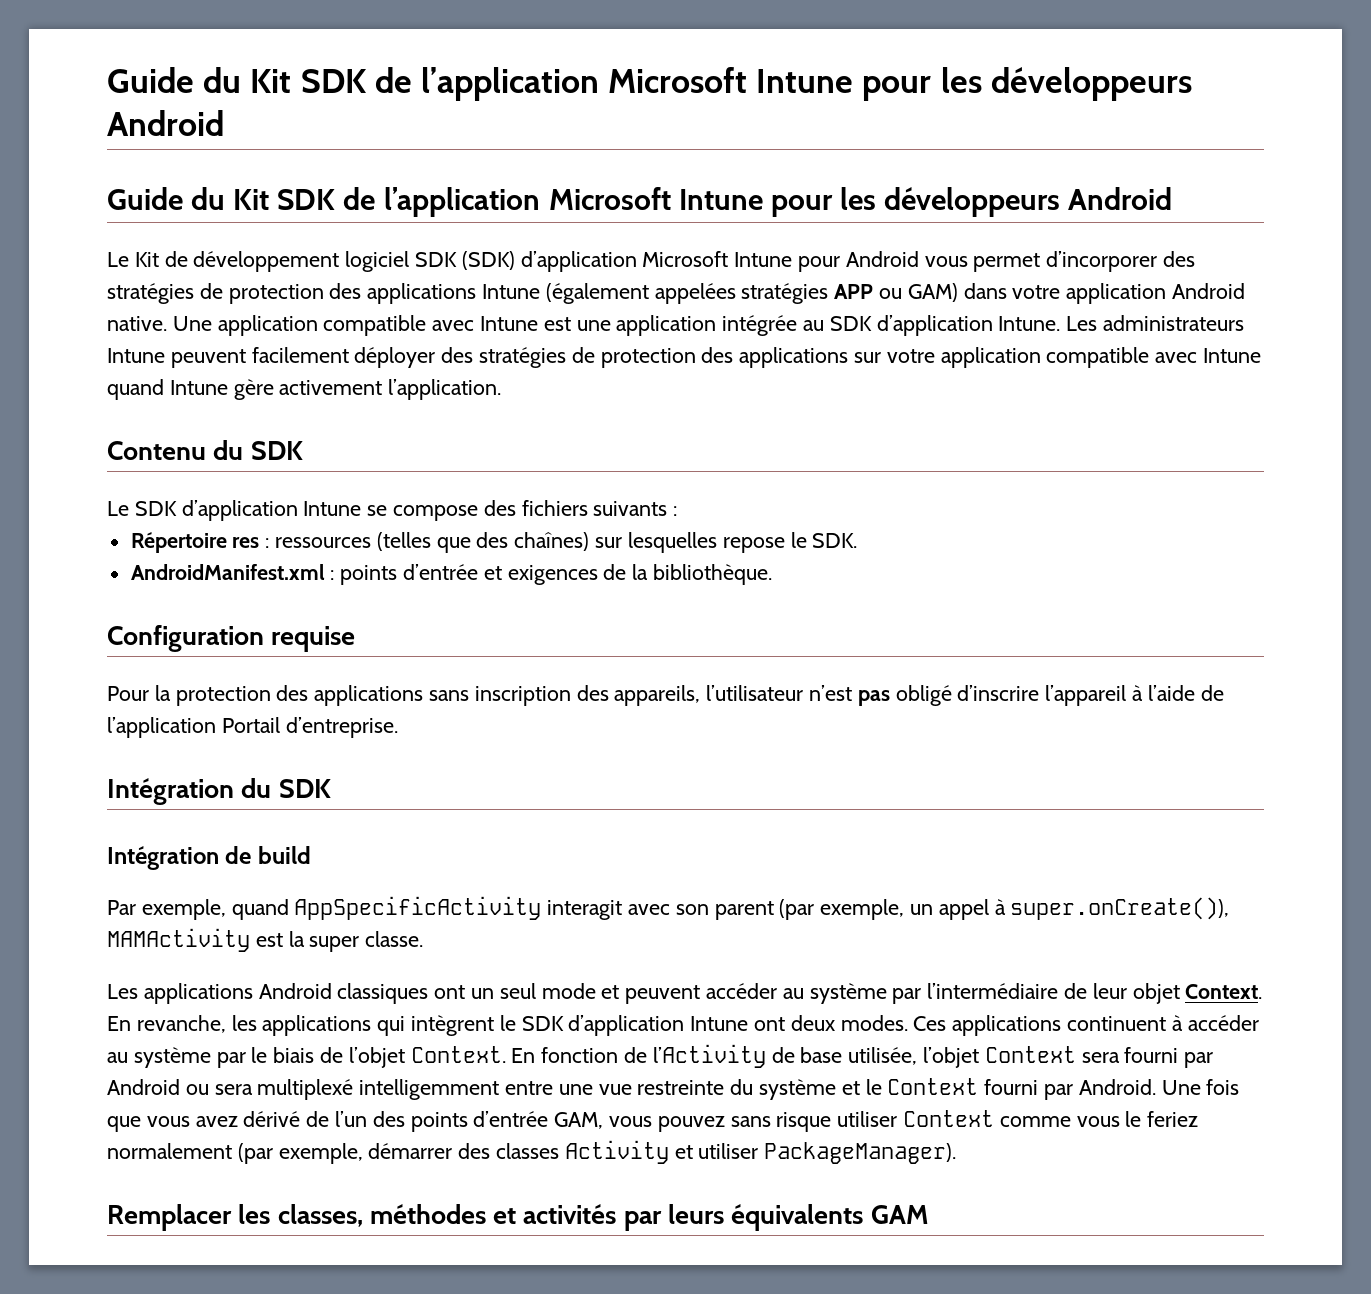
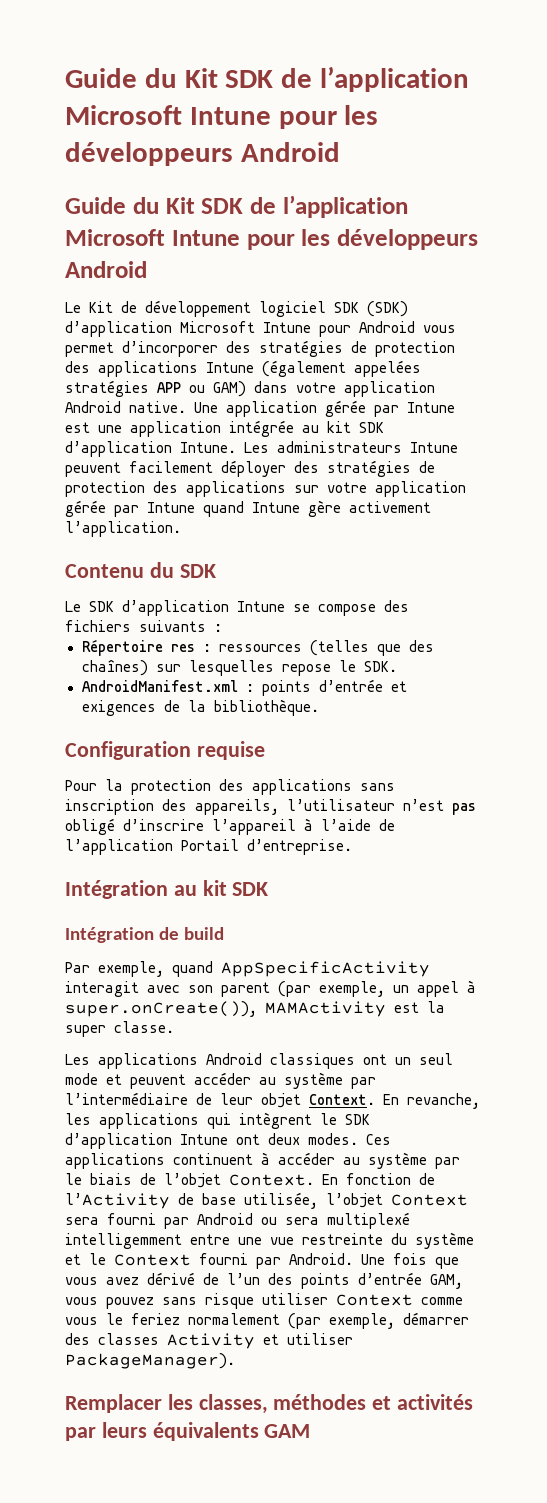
- Une application compatible avec Intune est une application intégrée au SDK d’application Intune.
+ Une application gérée par Intune est une application intégrée au kit SDK d’application Intune.
- Les administrateurs Intune peuvent facilement déployer des stratégies de protection des applications sur votre application compatible avec Intune quand Intune gère activement l’application.
+ Les administrateurs Intune peuvent facilement déployer des stratégies de protection des applications sur votre application gérée par Intune quand Intune gère activement l’application.
- Intégration du SDK
+ Intégration au kit SDK

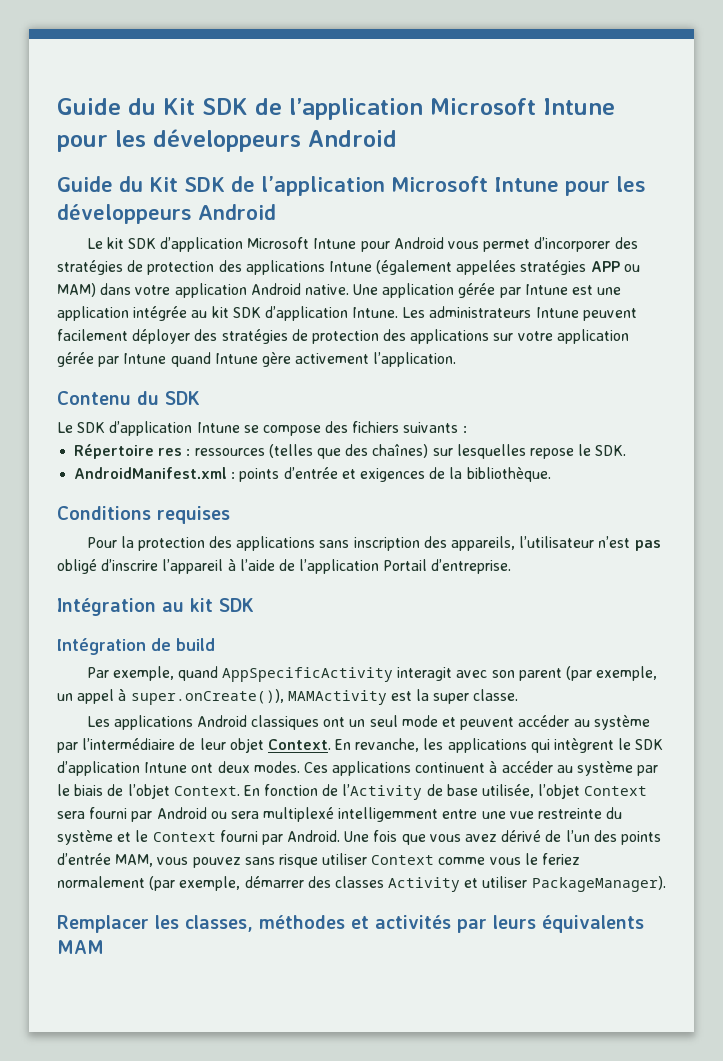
- Le Kit de développement logiciel SDK (SDK) d’application Microsoft Intune pour Android vous permet d’incorporer des stratégies de protection des applications Intune (également appelées stratégies APP ou GAM) dans votre application Android native.
+ Le kit SDK d’application Microsoft Intune pour Android vous permet d’incorporer des stratégies de protection des applications Intune (également appelées stratégies APP ou MAM) dans votre application Android native.
- Configuration requise
+ Conditions requises
- Une fois que vous avez dérivé de l’un des points d’entrée GAM, vous pouvez sans risque utiliser Context comme vous le feriez normalement (par exemple, démarrer des classes Activity et utiliser PackageManager).
+ Une fois que vous avez dérivé de l’un des points d’entrée MAM, vous pouvez sans risque utiliser Context comme vous le feriez normalement (par exemple, démarrer des classes Activity et utiliser PackageManager).
- Remplacer les classes, méthodes et activités par leurs équivalents GAM
+ Remplacer les classes, méthodes et activités par leurs équivalents MAM

